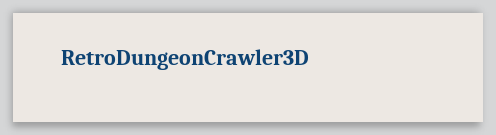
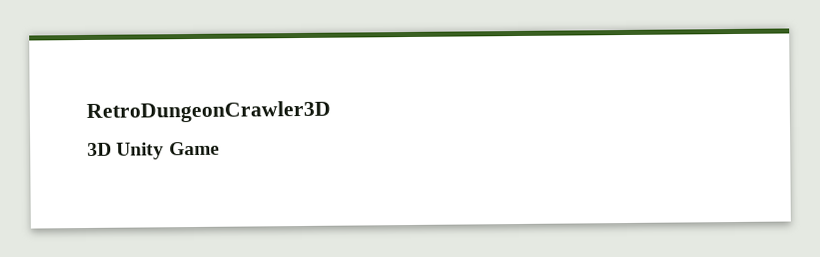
+ 3D Unity Game

